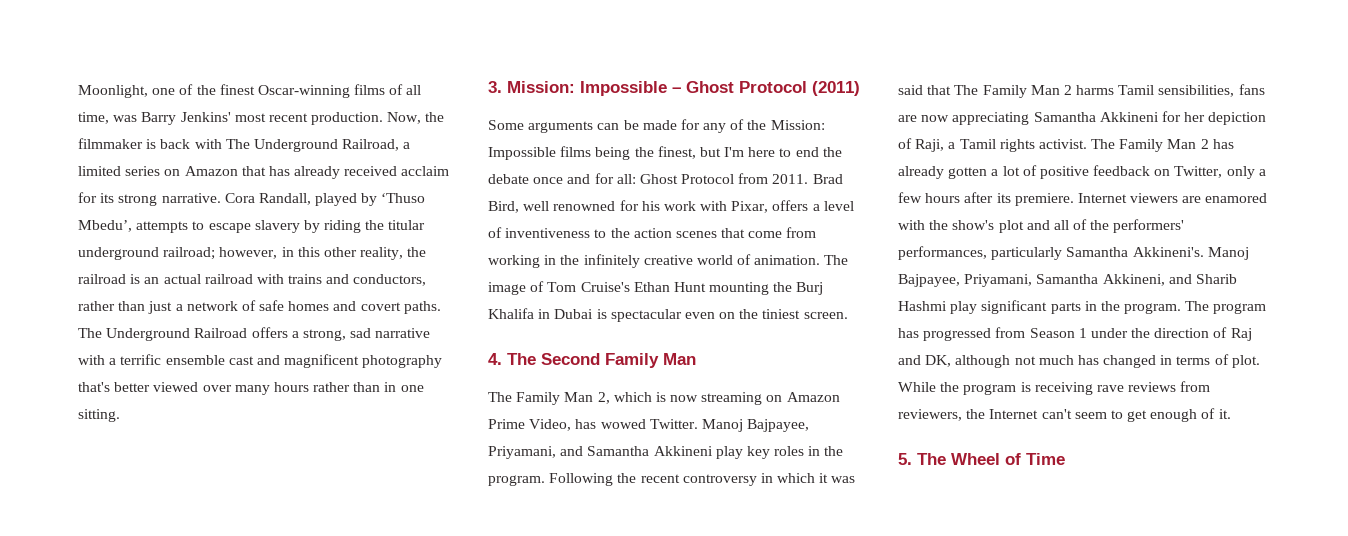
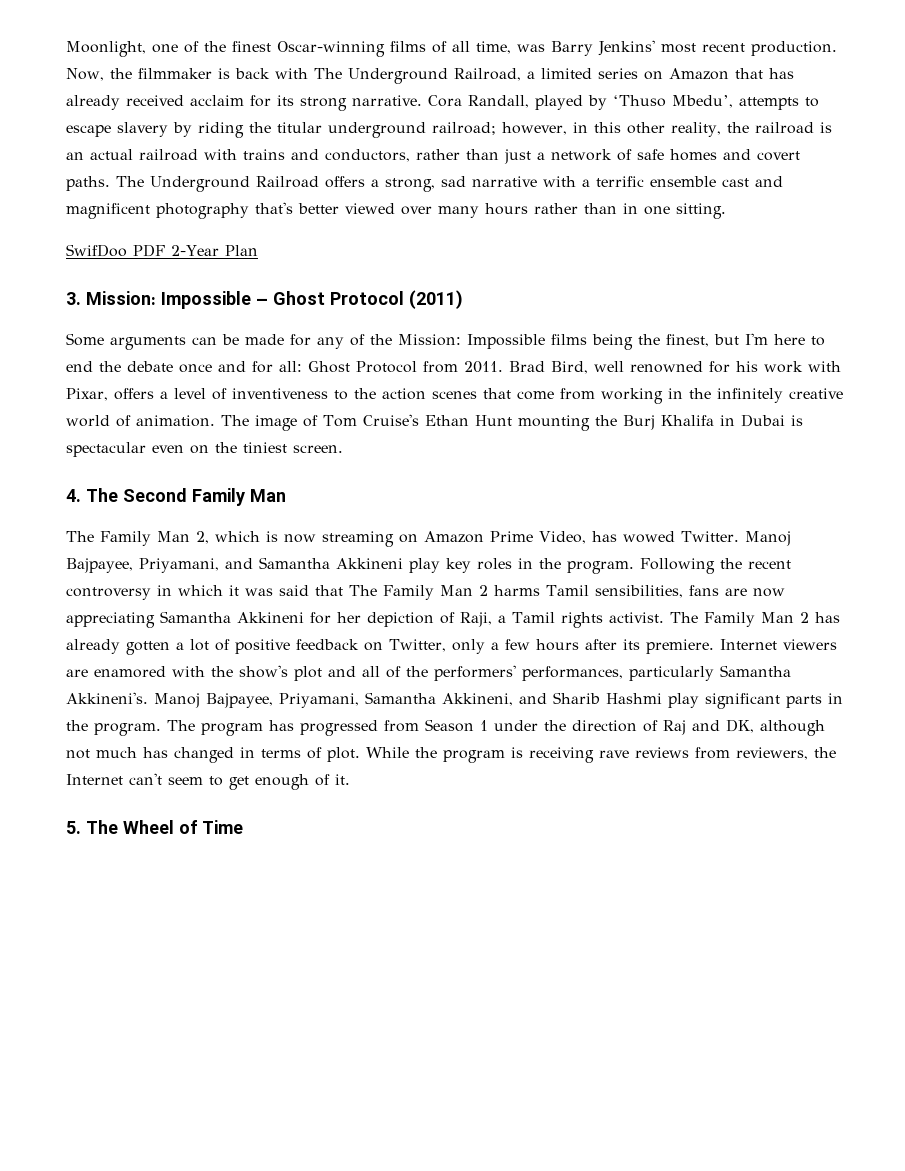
+ SwifDoo PDF 2-Year Plan

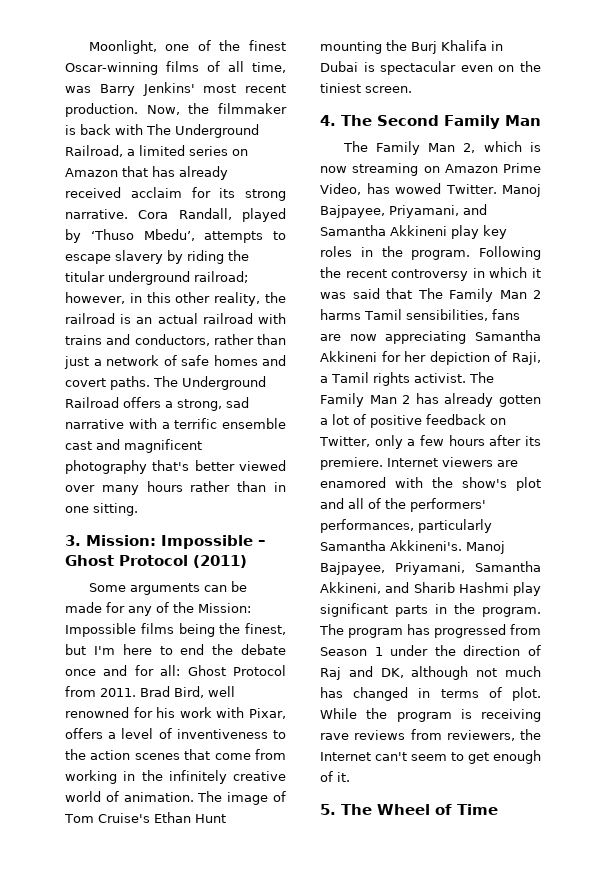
- SwifDoo PDF 2-Year Plan

